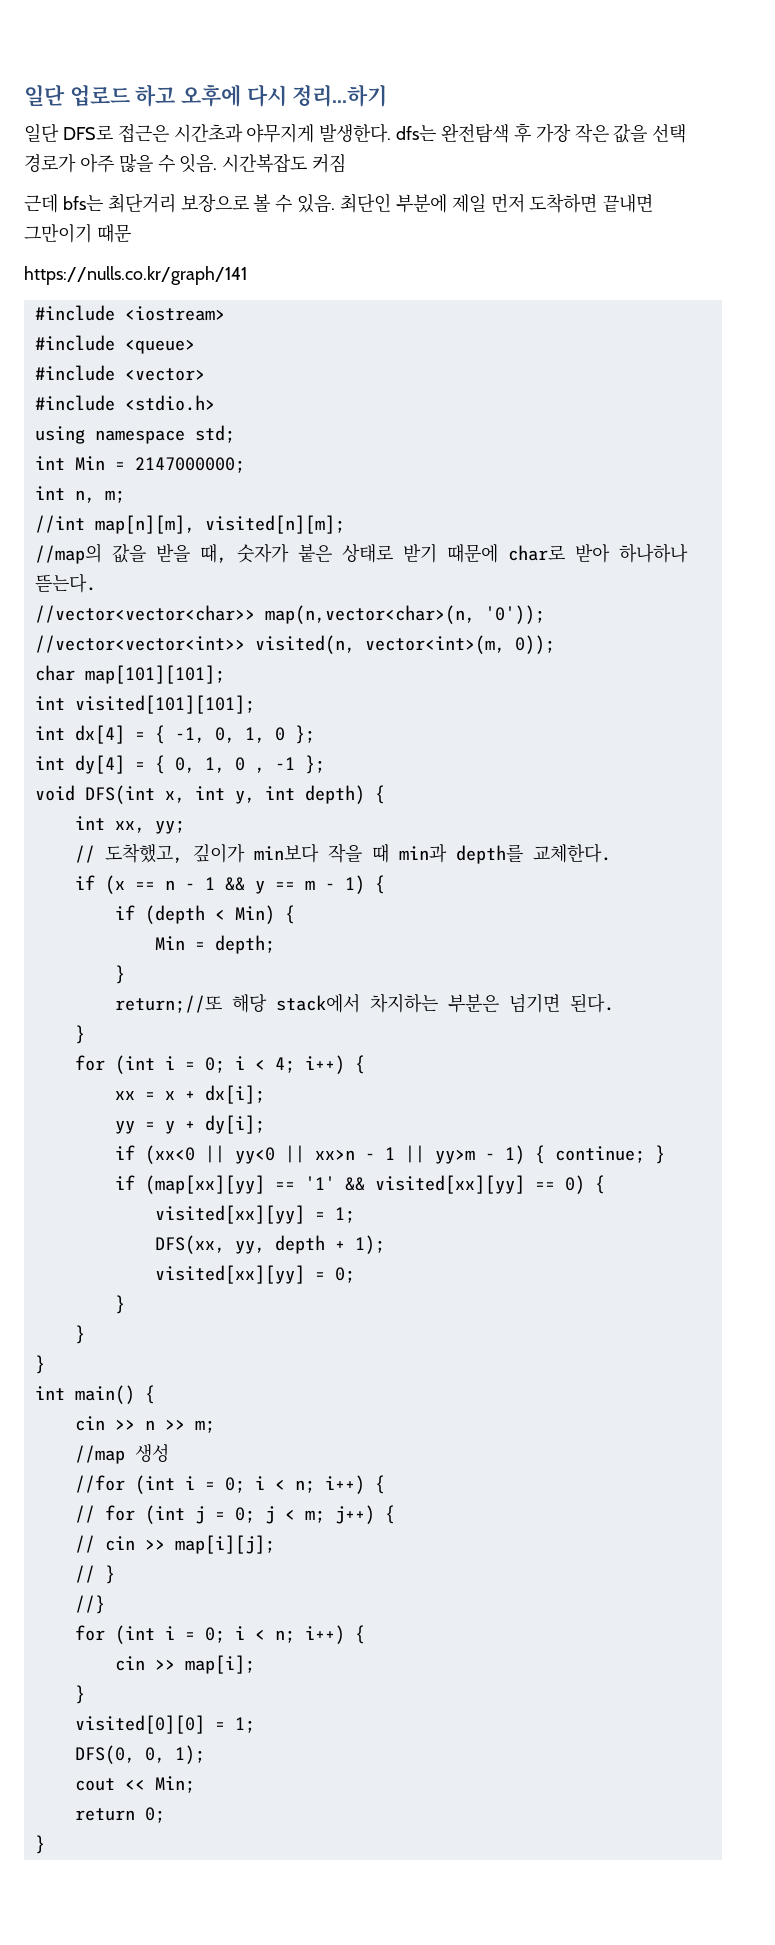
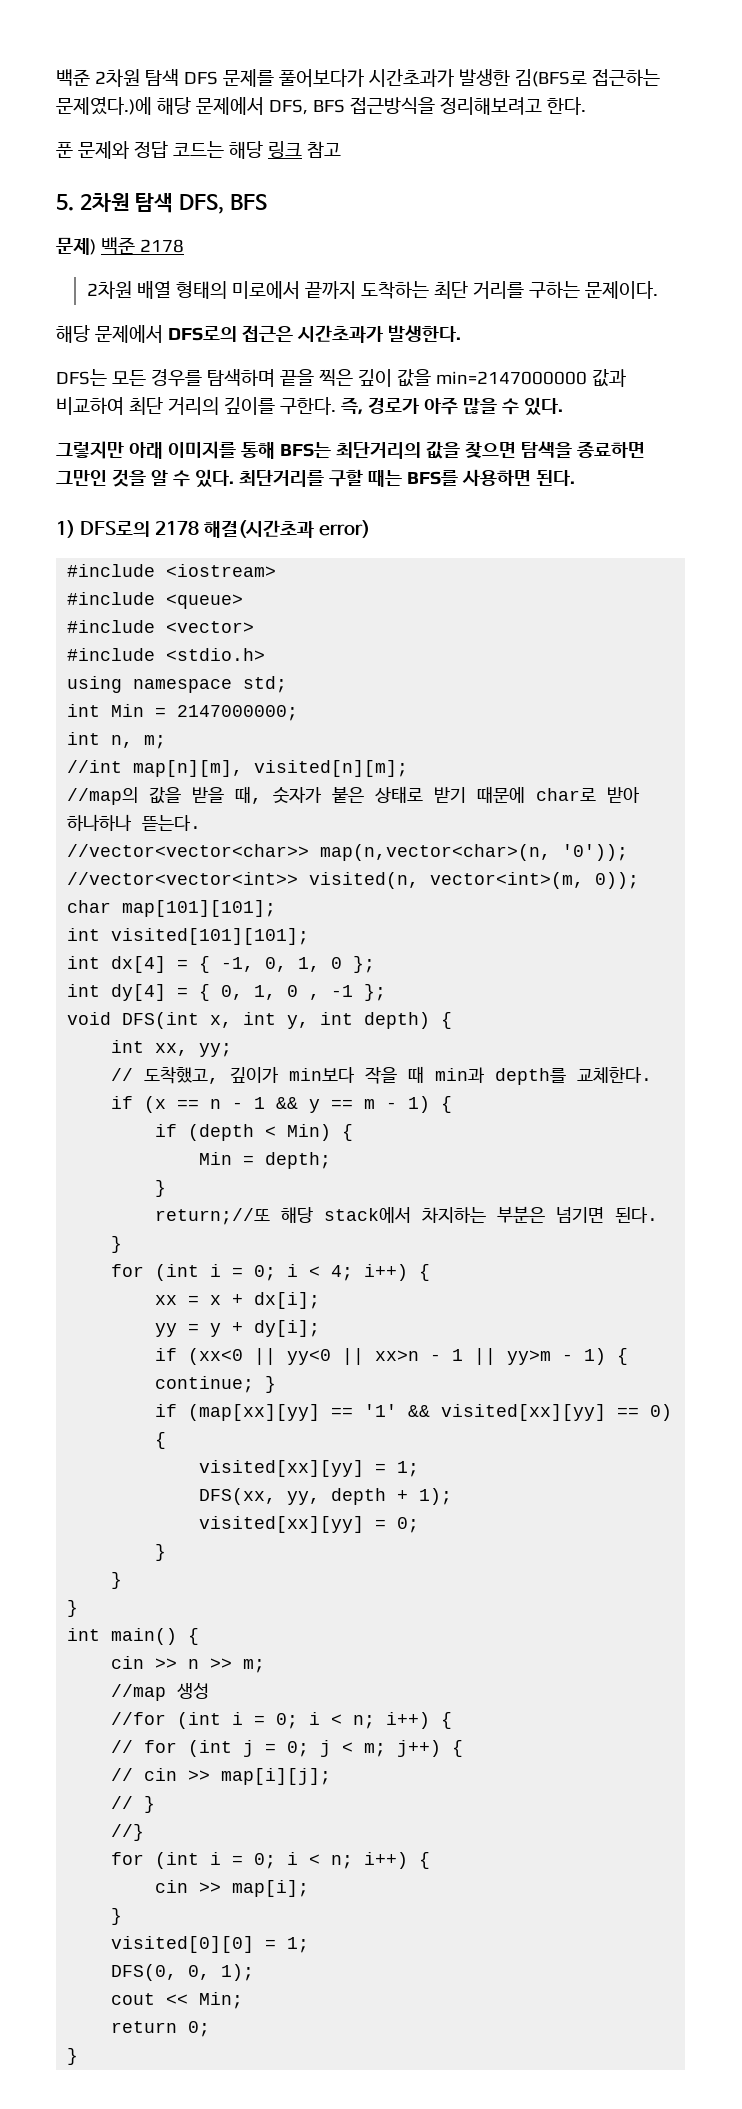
- 일단 업로드 하고 오후에 다시 정리...하기
- 일단 DFS로 접근은 시간초과 야무지게 발생한다. dfs는 완전탐색 후 가장 작은 값을 선택 경로가 아주 많을 수 잇음. 시간복잡도 커짐
- 근데 bfs는 최단거리 보장으로 볼 수 있음. 최단인 부분에 제일 먼저 도착하면 끝내면 그만이기 때문
- https://nulls.co.kr/graph/141
+ 백준 2차원 탐색 DFS 문제를 풀어보다가 시간초과가 발생한 김(BFS로 접근하는 문제였다.)에 해당 문제에서 DFS, BFS 접근방식을 정리해보려고 한다.
+ 푼 문제와 정답 코드는 해당 링크 참고
+ 5. 2차원 탐색 DFS, BFS
+ 문제) 백준 2178
+ 2차원 배열 형태의 미로에서 끝까지 도착하는 최단 거리를 구하는 문제이다.
+ 해당 문제에서 DFS로의 접근은 시간초과가 발생한다.
+ DFS는 모든 경우를 탐색하며 끝을 찍은 깊이 값을 min=2147000000 값과 비교하여 최단 거리의 깊이를 구한다. 즉, 경로가 아주 많을 수 있다.
+ 그렇지만 아래 이미지를 통해 BFS는 최단거리의 값을 찾으면 탐색을 종료하면 그만인 것을 알 수 있다. 최단거리를 구할 때는 BFS를 사용하면 된다.
+ 1) DFS로의 2178 해결(시간초과 error)

